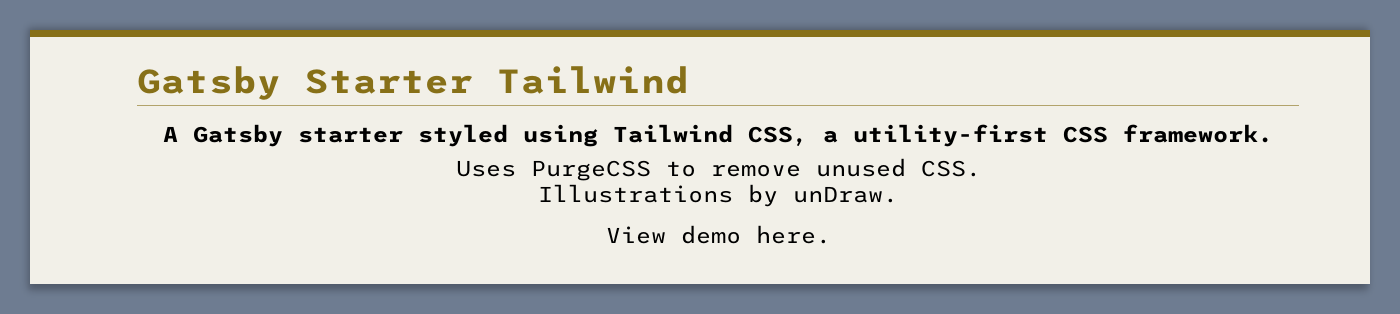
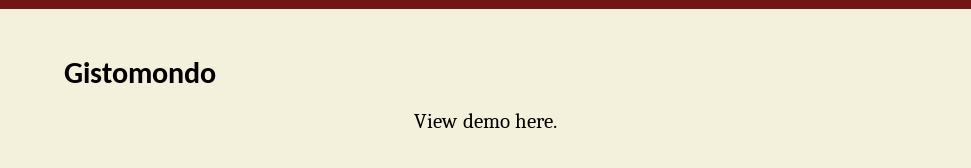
- Gatsby Starter Tailwind
- A Gatsby starter styled using Tailwind CSS, a utility-first CSS framework.
- Uses PurgeCSS to remove unused CSS.
- Illustrations by unDraw.
+ Gistomondo

